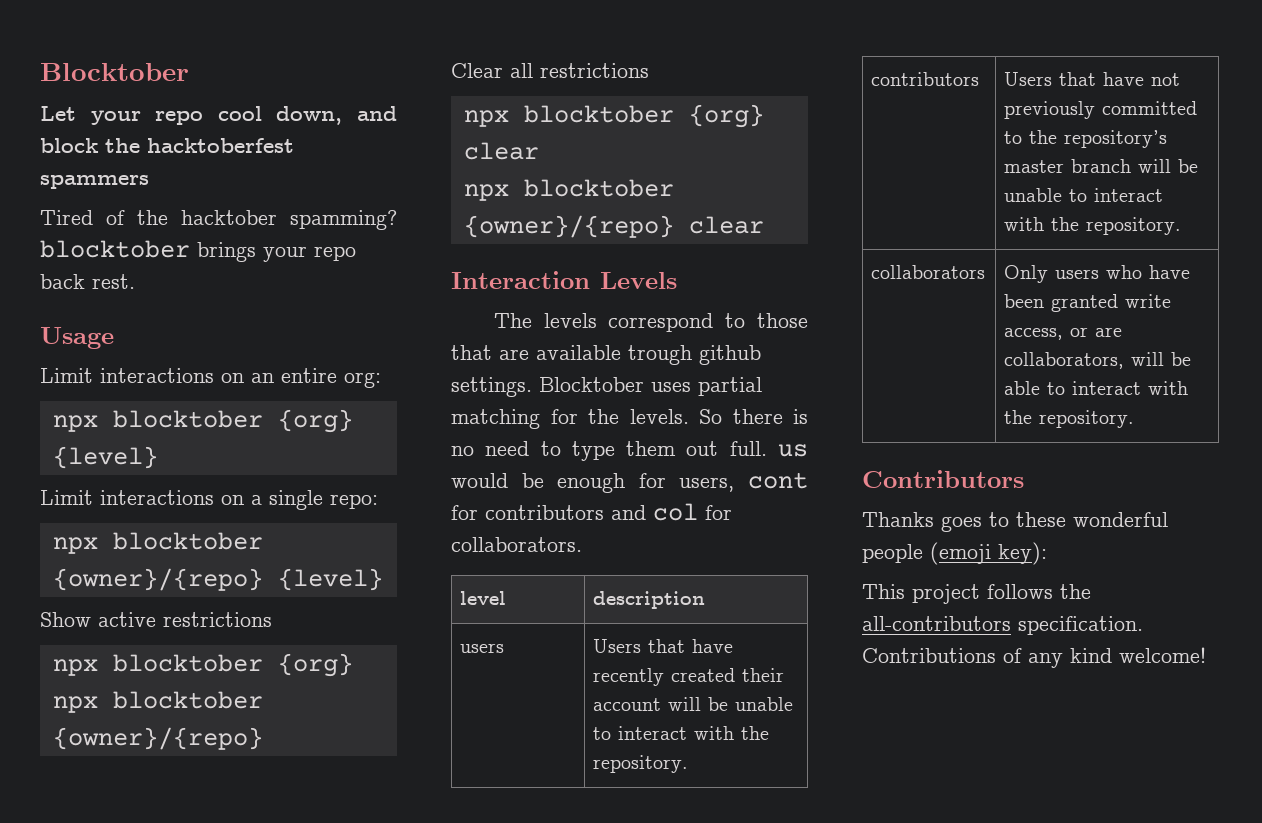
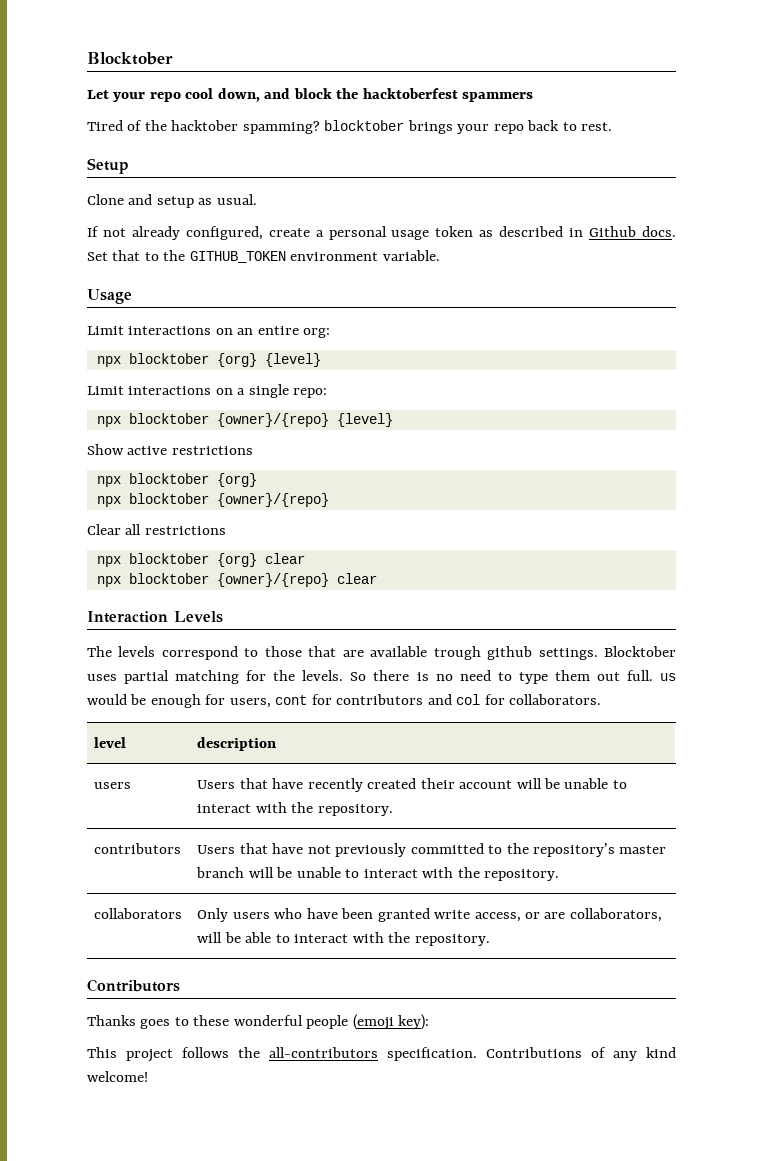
- Tired of the hacktober spamming? blocktober brings your repo back rest.
+ Tired of the hacktober spamming? blocktober brings your repo back to rest.
+ Setup
+ Clone and setup as usual.
+ If not already configured, create a personal usage token as described in Github docs. Set that to the GITHUB_TOKEN environment variable.

